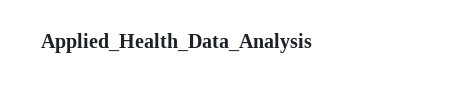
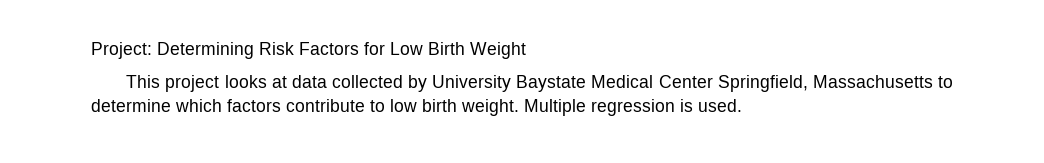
- Applied_Health_Data_Analysis
+ Project: Determining Risk Factors for Low Birth Weight
+ This project looks at data collected by University Baystate Medical Center Springfield, Massachusetts to determine which factors contribute to low birth weight. Multiple regression is used.

